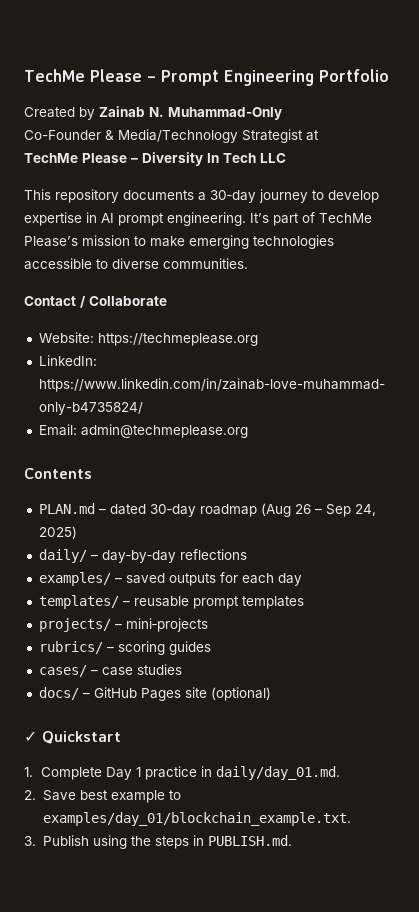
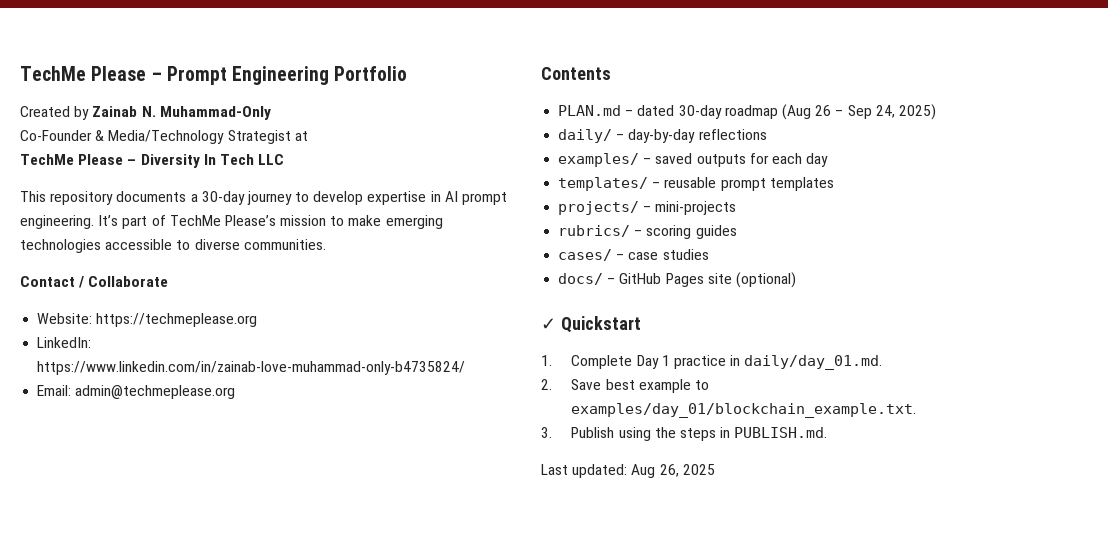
+ Last updated: Aug 26, 2025

